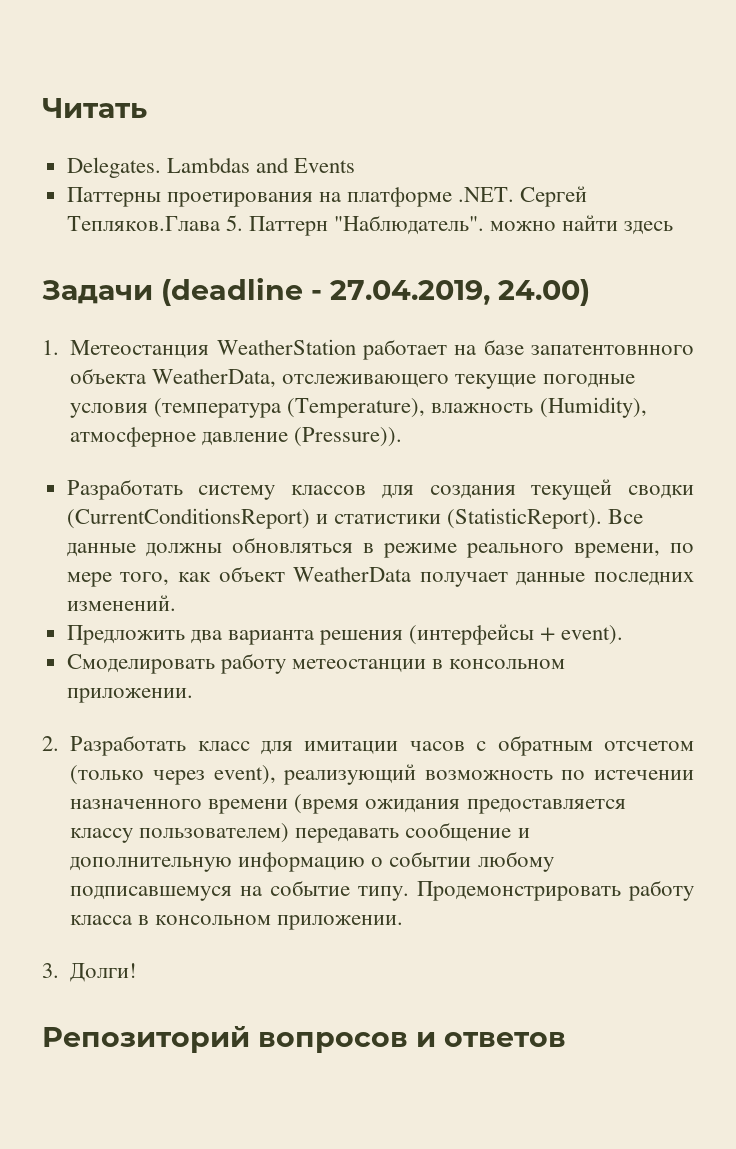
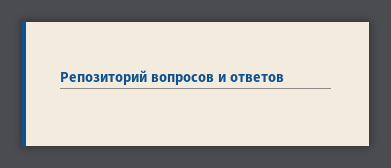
- Читать
- Delegates. Lambdas and Events
- Паттерны проетирования на платформе .NET. Сергей Тепляков.Глава 5. Паттерн "Наблюдатель". можно найти здесь
- Задачи (deadline - 27.04.2019, 24.00)
- 1. Метеостанция WeatherStation работает на базе запатентовнного объекта WeatherData, отслеживающего текущие погодные условия (температура (Temperature), влажность (Humidity), атмосферное давление (Pressure)).
- Разработать систему классов для создания текущей сводки (CurrentConditionsReport) и статистики (StatisticReport). Все данные должны обновляться в режиме реального времени, по мере того, как объект WeatherData получает данные последних изменений.
- Предложить два варианта решения (интерфейсы + event).
- Смоделировать работу метеостанции в консольном приложении.
- 2. Разработать класс для имитации часов с обратным отсчетом (только через event), реализующий возможность по истечении назначенного времени (время ожидания предоставляется классу пользователем) передавать сообщение и дополнительную информацию о событии любому подписавшемуся на событие типу. Продемонстрировать работу класса в консольном приложении.
- 3. Долги!

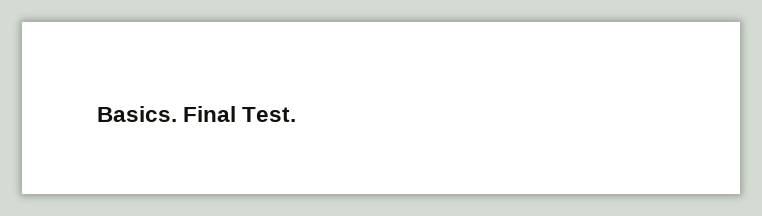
- Репозиторий вопросов и ответов
+ Basics. Final Test.

